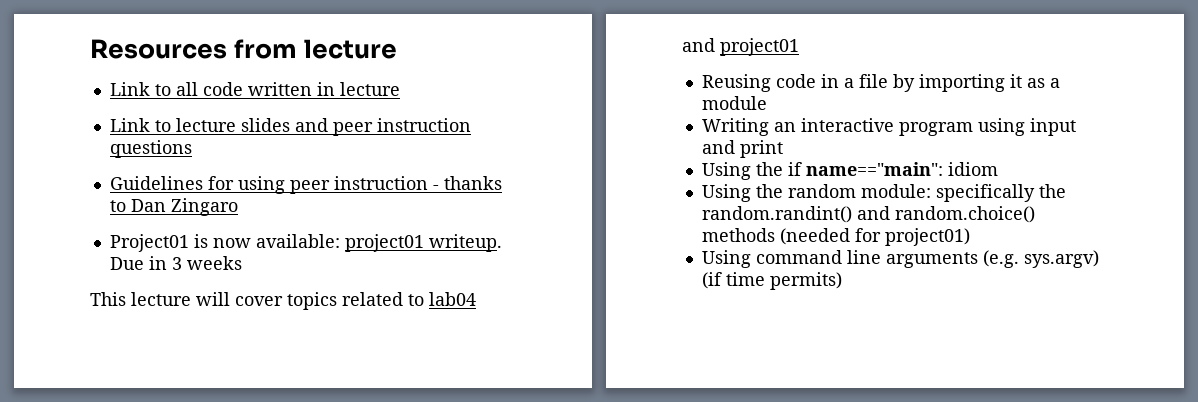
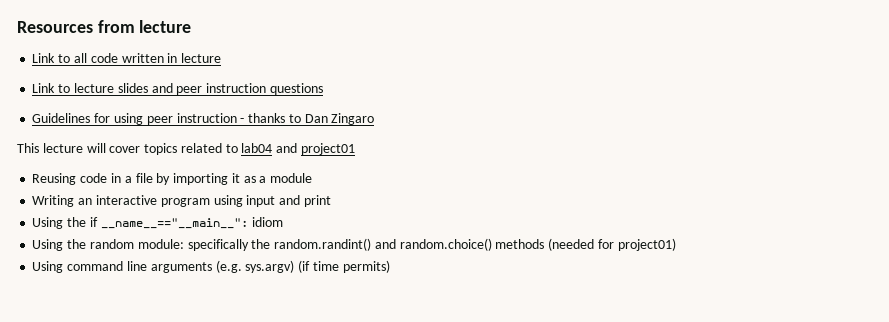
- Project01 is now available: project01 writeup. Due in 3 weeks
- Using the if name=="main": idiom
+ Using the if __name__=="__main__": idiom

